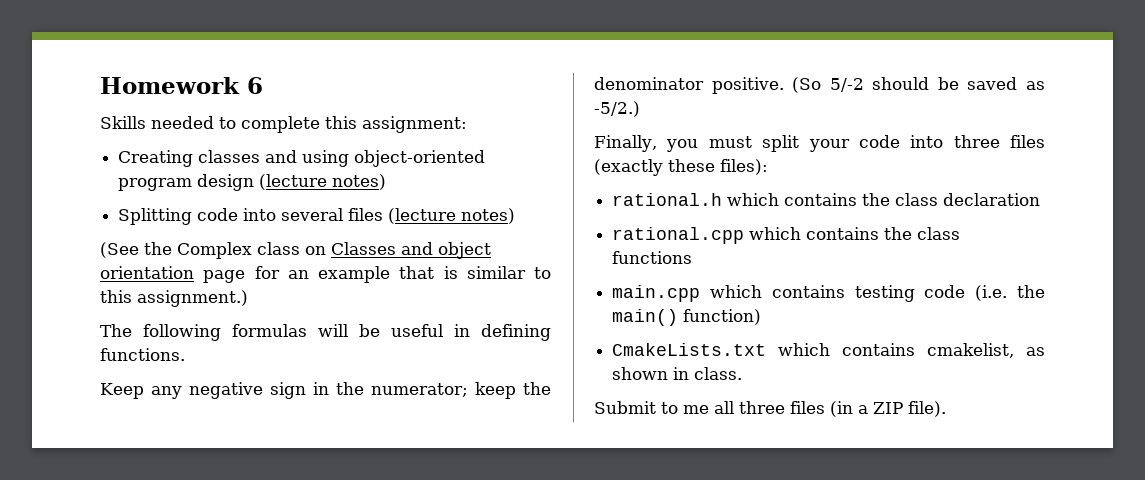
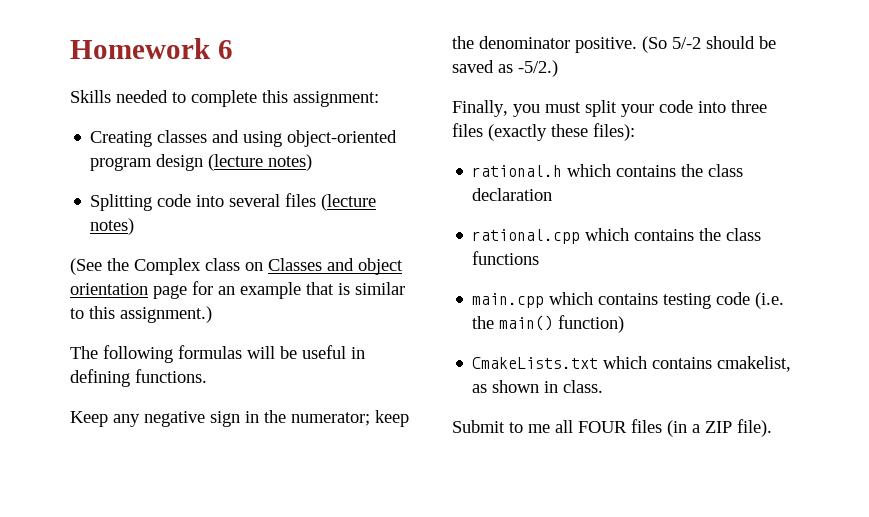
- Submit to me all three files (in a ZIP file).
+ Submit to me all FOUR files (in a ZIP file).

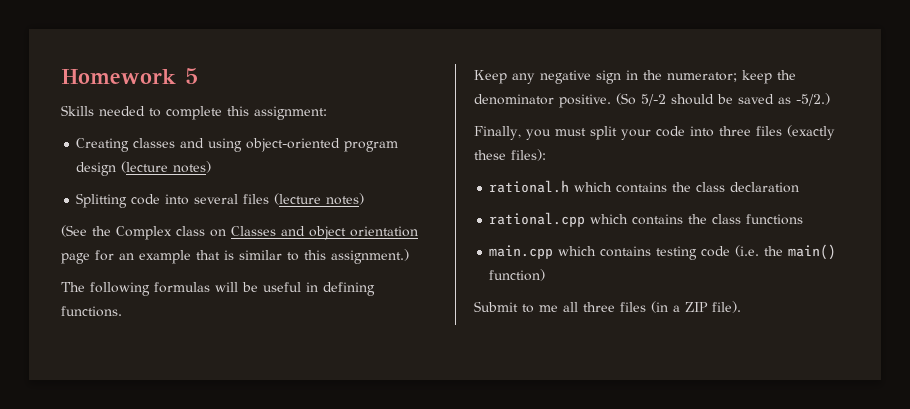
- Homework 6
+ Homework 5
- CmakeLists.txt which contains cmakelist, as shown in class.
- Submit to me all FOUR files (in a ZIP file).
+ Submit to me all three files (in a ZIP file).

